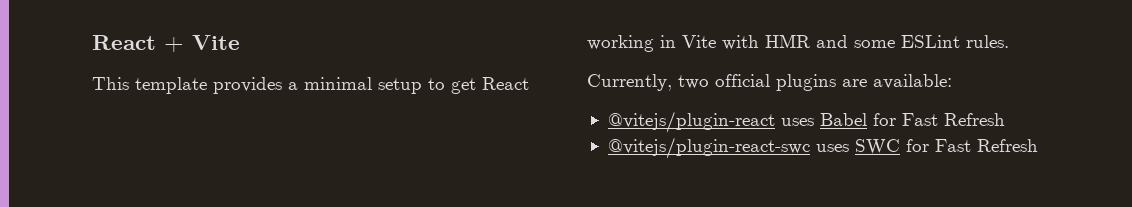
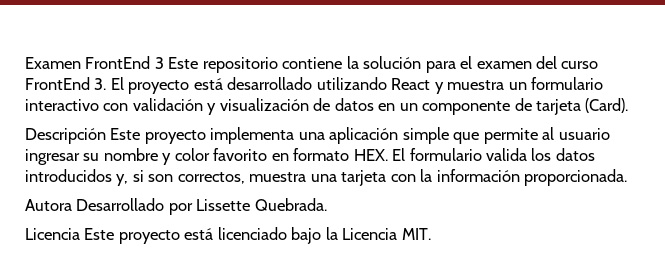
- React + Vite
- This template provides a minimal setup to get React working in Vite with HMR and some ESLint rules.
- Currently, two official plugins are available:
- @vitejs/plugin-react uses Babel for Fast Refresh
- @vitejs/plugin-react-swc uses SWC for Fast Refresh
+ Examen FrontEnd 3 Este repositorio contiene la solución para el examen del curso FrontEnd 3. El proyecto está desarrollado utilizando React y muestra un formulario interactivo con validación y visualización de datos en un componente de tarjeta (Card).
+ Descripción Este proyecto implementa una aplicación simple que permite al usuario ingresar su nombre y color favorito en formato HEX. El formulario valida los datos introducidos y, si son correctos, muestra una tarjeta con la información proporcionada.
+ Autora Desarrollado por Lissette Quebrada.
+ Licencia Este proyecto está licenciado bajo la Licencia MIT.

